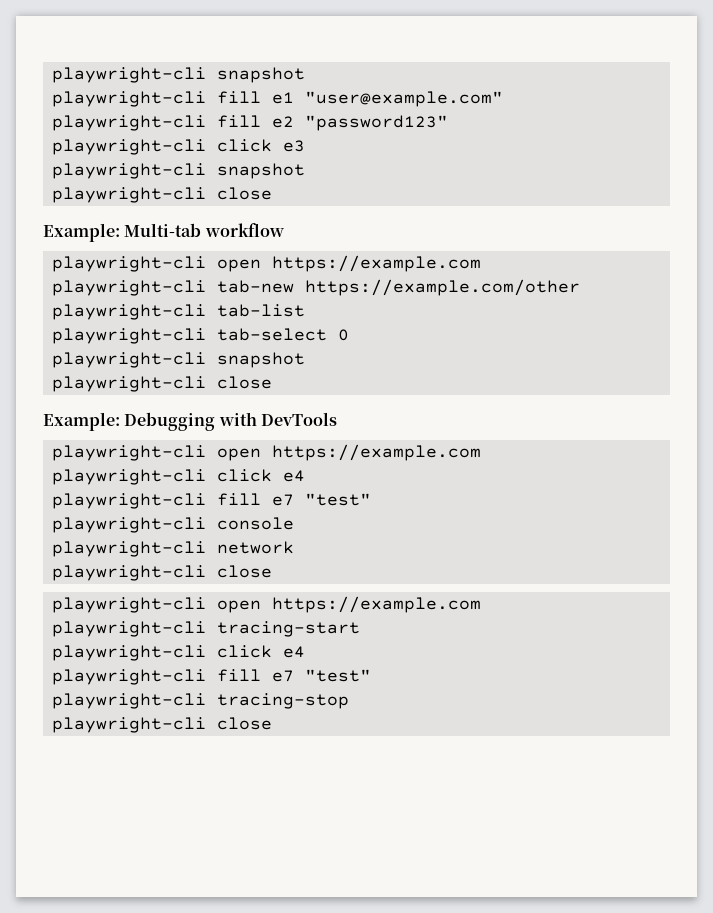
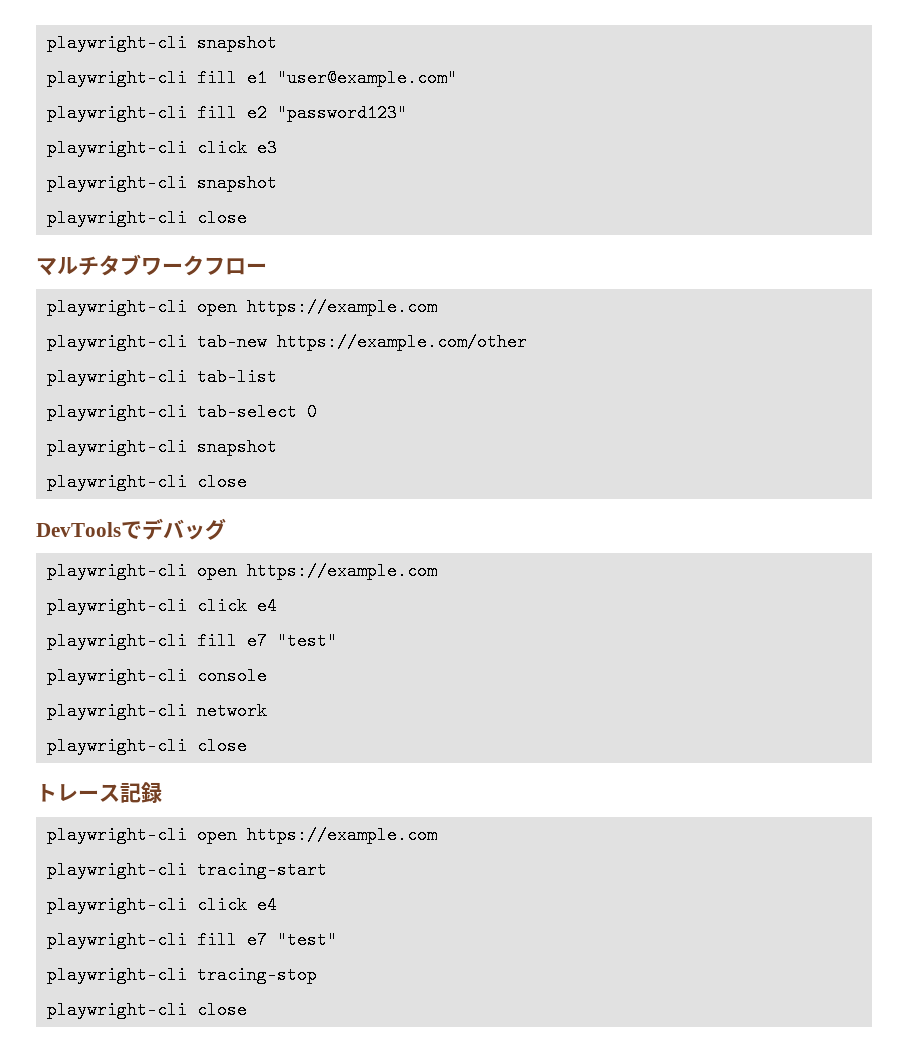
- Example: Multi-tab workflow
+ マルチタブワークフロー
- Example: Debugging with DevTools
+ DevToolsでデバッグ
+ トレース記録

